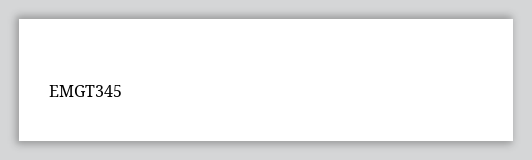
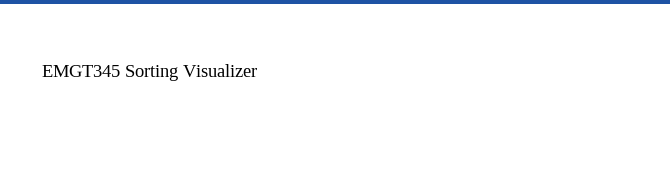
- EMGT345
+ EMGT345 Sorting Visualizer

